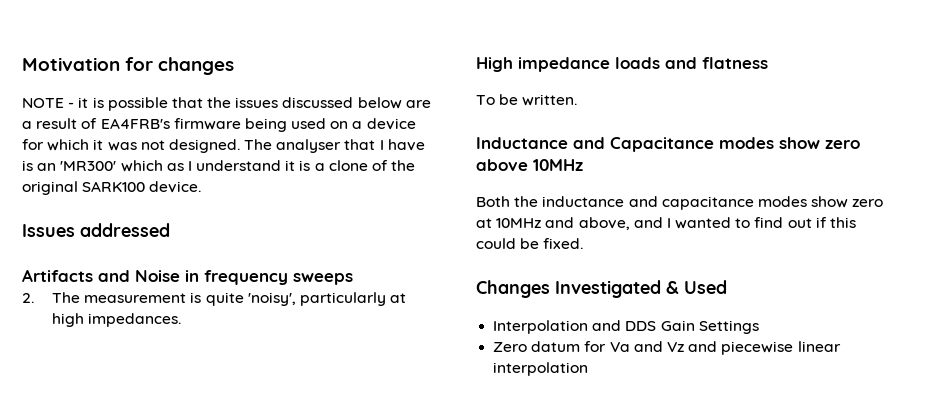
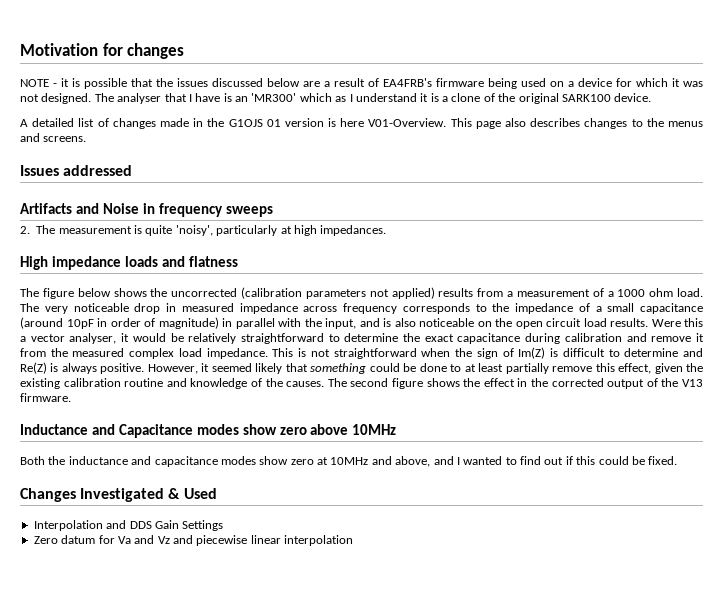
+ A detailed list of changes made in the G1OJS 01 version is here V01-Overview. This page also describes changes to the menus and screens.
- To be written.
+ The figure below shows the uncorrected (calibration parameters not applied) results from a measurement of a 1000 ohm load. The very noticeable drop in measured impedance across frequency corresponds to the impedance of a small capacitance (around 10pF in order of magnitude) in parallel with the input, and is also noticeable on the open circuit load results. Were this a vector analyser, it would be relatively straightforward to determine the exact capacitance during calibration and remove it from the measured complex load impedance. This is not straightforward when the sign of Im(Z) is difficult to determine and Re(Z) is always positive. However, it seemed likely that something could be done to at least partially remove this effect, given the existing calibration routine and knowledge of the causes. The second figure shows the effect in the corrected output of the V13 firmware.

